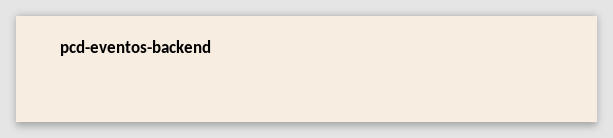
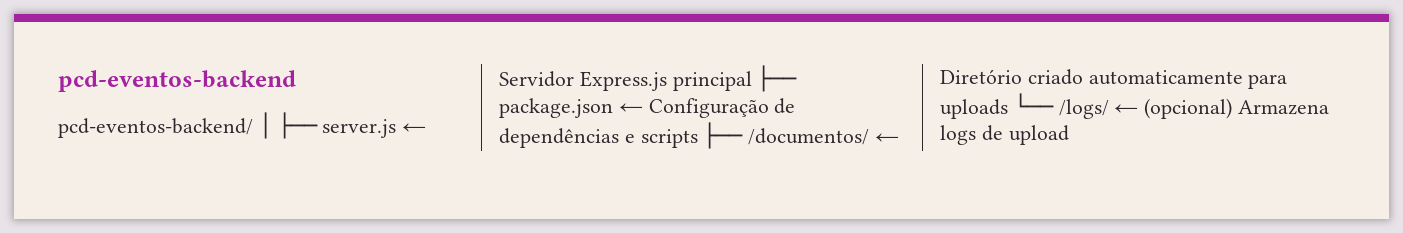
+ pcd-eventos-backend/ │ ├── server.js ← Servidor Express.js principal ├── package.json ← Configuração de dependências e scripts ├── /documentos/ ← Diretório criado automaticamente para uploads └── /logs/ ← (opcional) Armazena logs de upload

